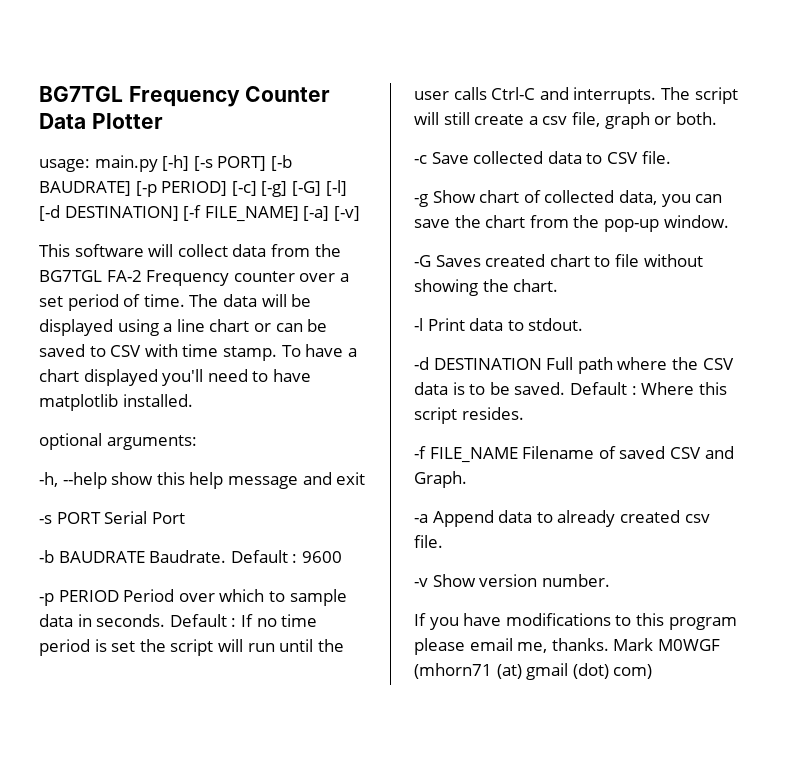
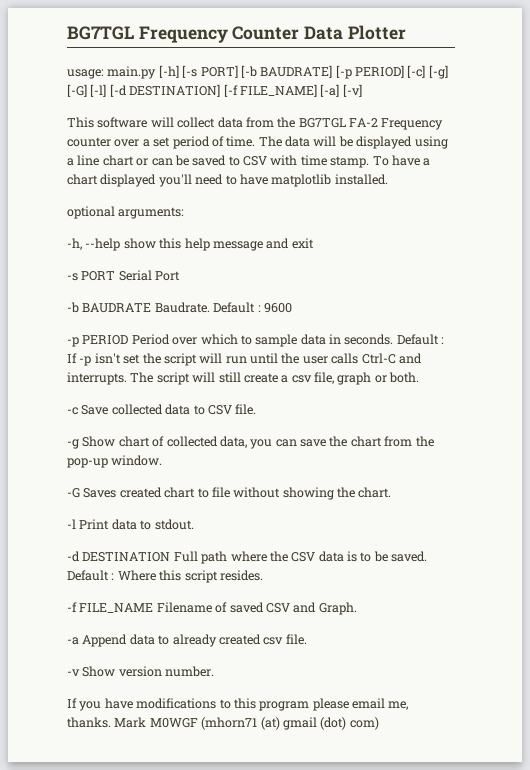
- Default : If no time period is set the script will run until the user calls Ctrl-C and interrupts.
+ Default : If -p isn't set the script will run until the user calls Ctrl-C and interrupts.

